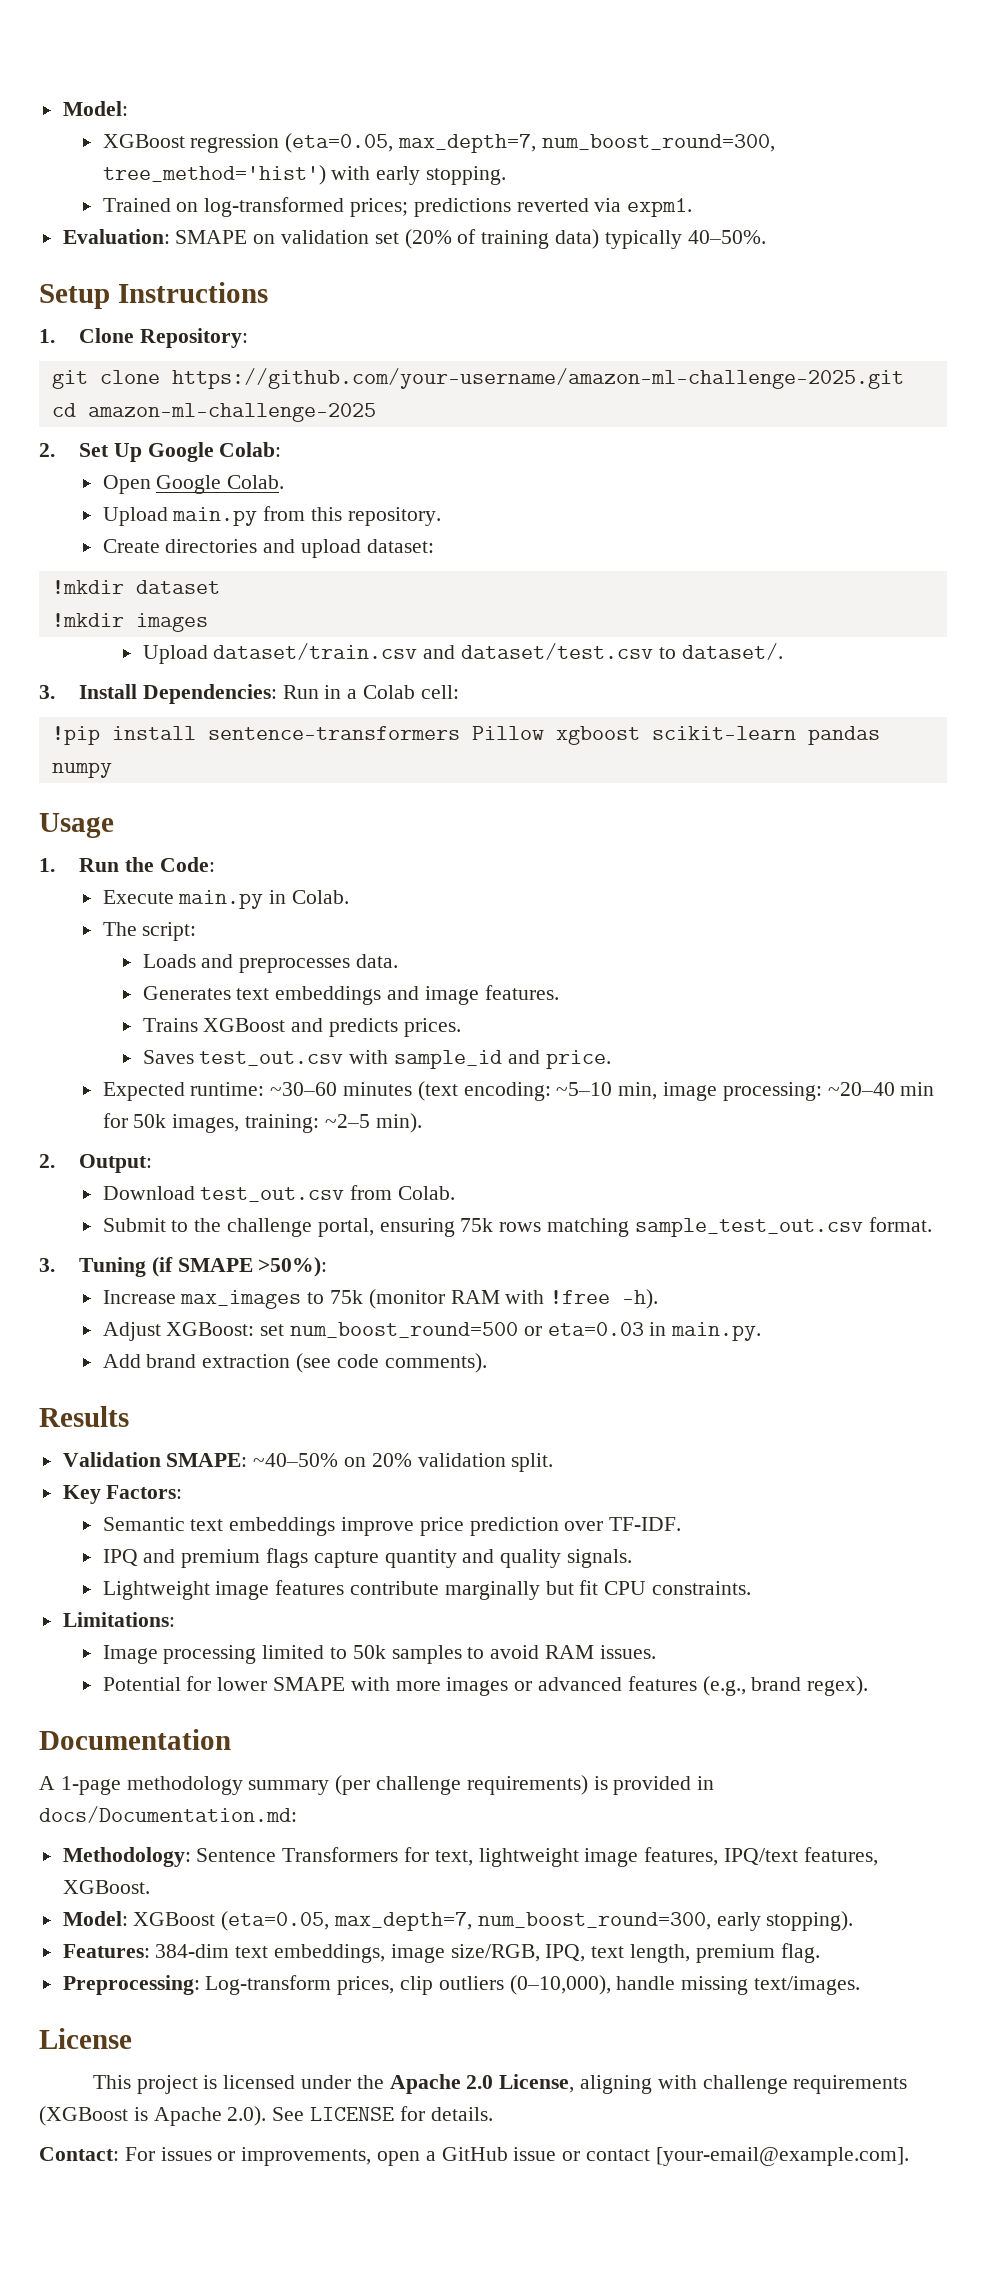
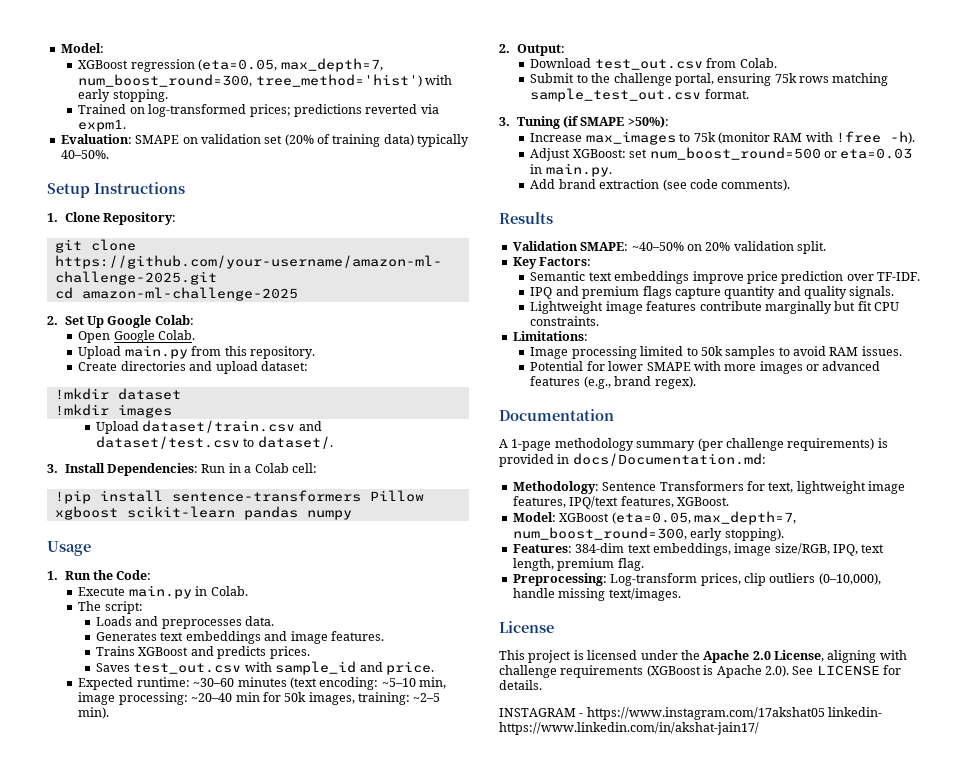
- Contact: For issues or improvements, open a GitHub issue or contact [your-email@example.com].
+ INSTAGRAM - https://www.instagram.com/17akshat05 linkedin- https://www.linkedin.com/in/akshat-jain17/

